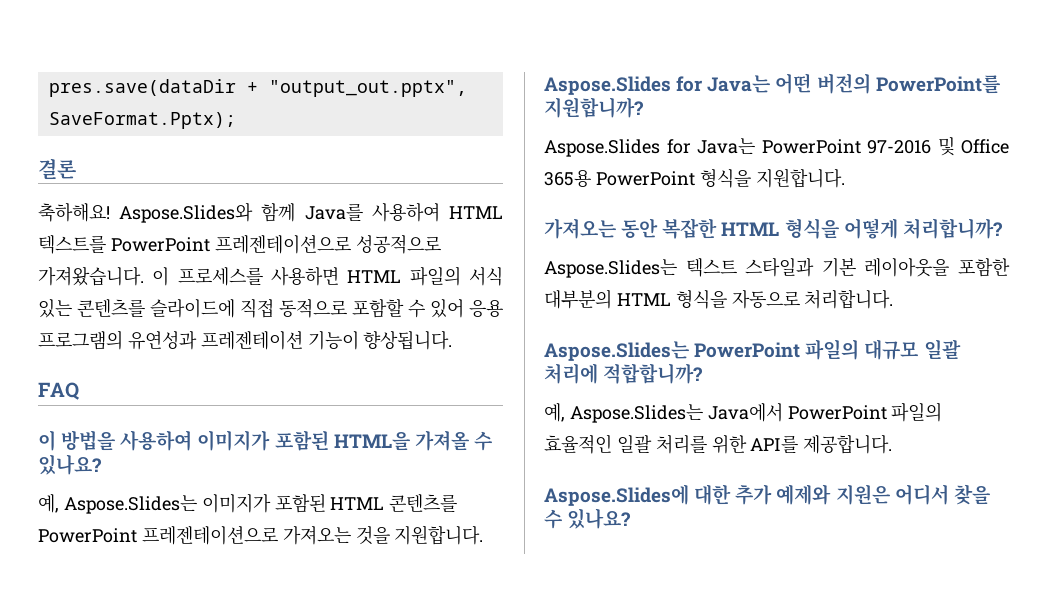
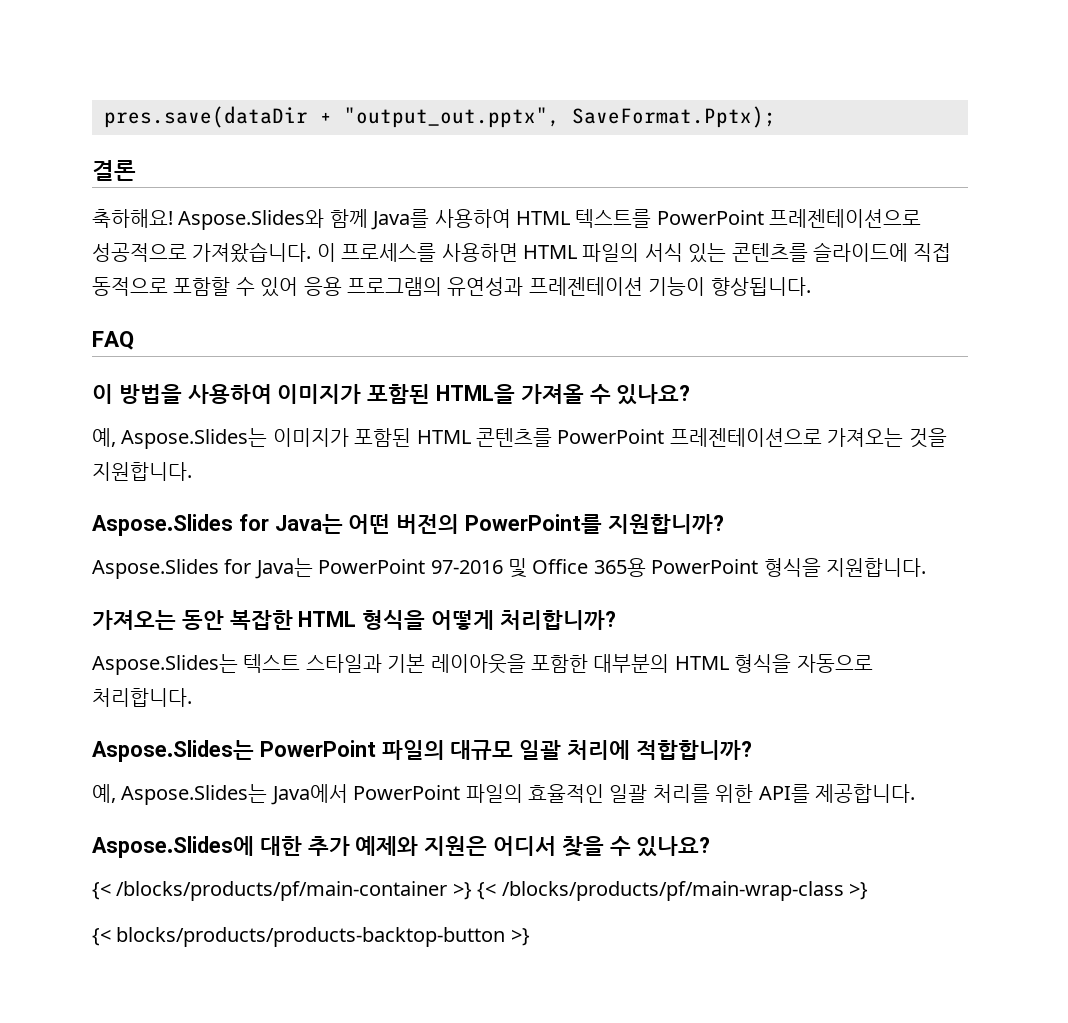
+ {< /blocks/products/pf/main-container >} {< /blocks/products/pf/main-wrap-class >}
+ {< blocks/products/products-backtop-button >}

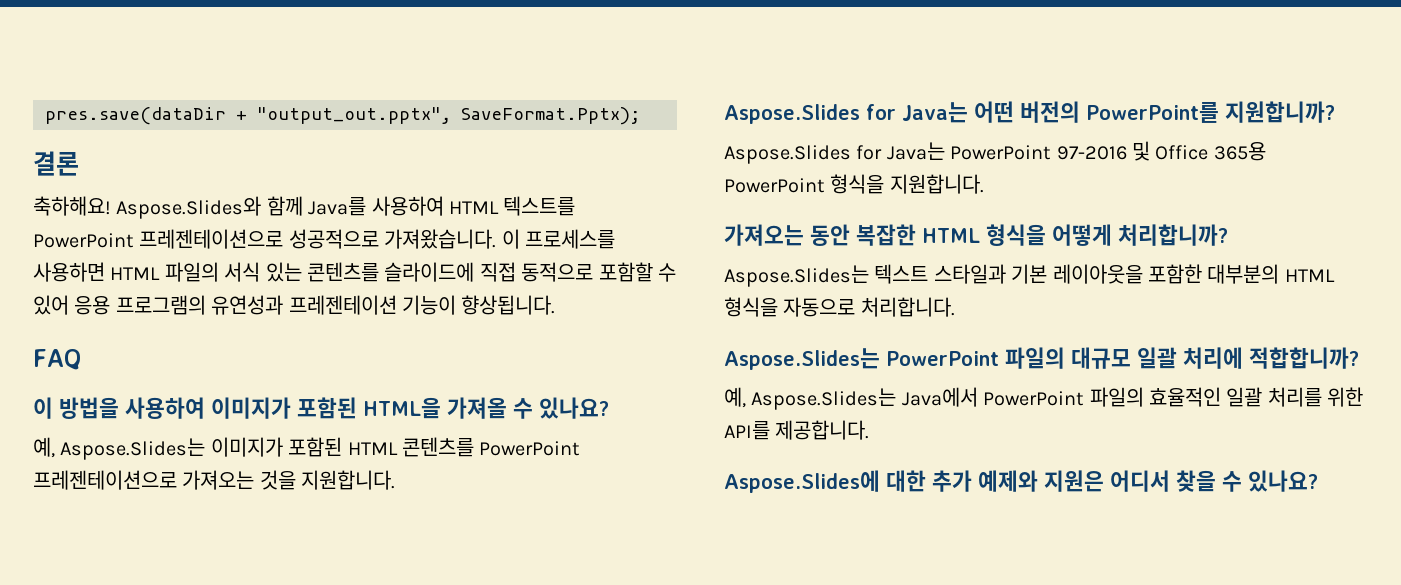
- {< /blocks/products/pf/main-container >} {< /blocks/products/pf/main-wrap-class >}
- {< blocks/products/products-backtop-button >}

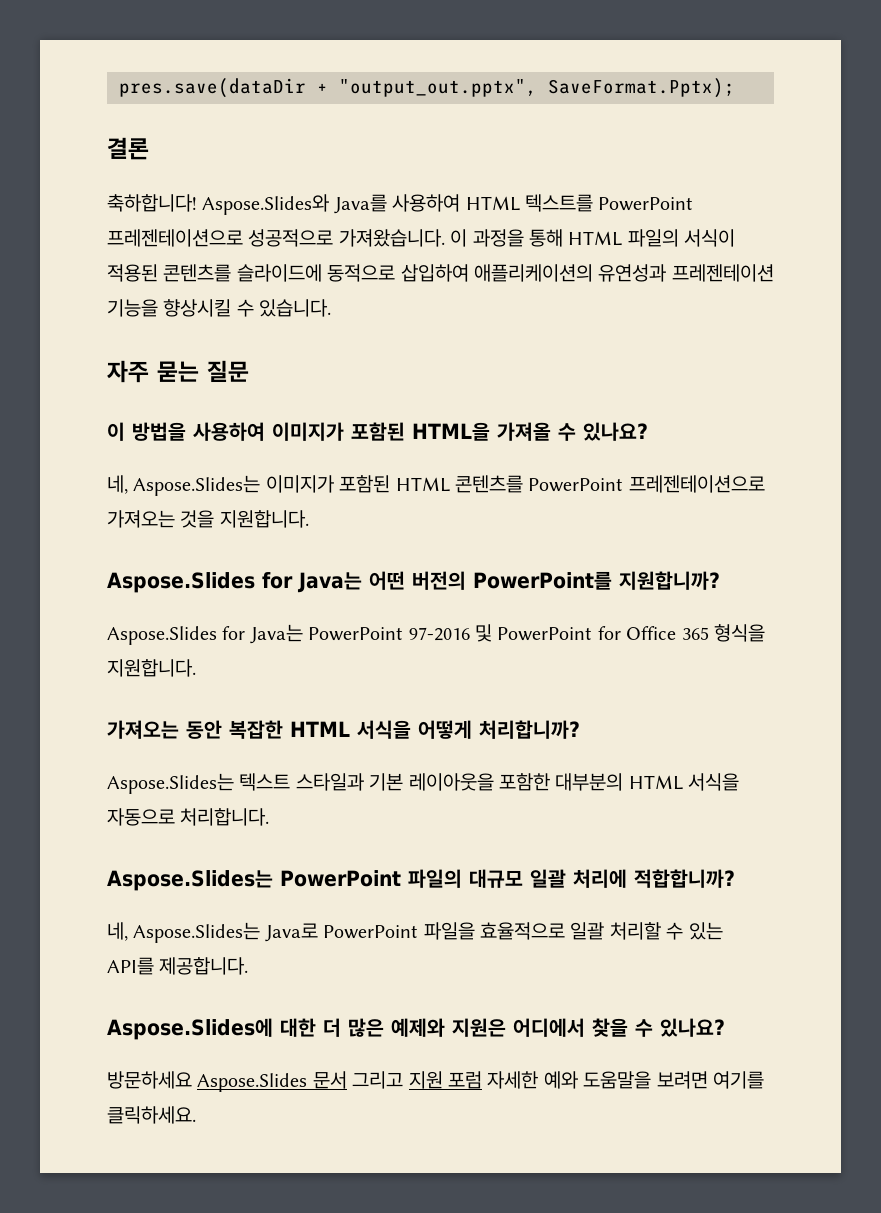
- 축하해요! Aspose.Slides와 함께 Java를 사용하여 HTML 텍스트를 PowerPoint 프레젠테이션으로 성공적으로 가져왔습니다.
+ 축하합니다! Aspose.Slides와 Java를 사용하여 HTML 텍스트를 PowerPoint 프레젠테이션으로 성공적으로 가져왔습니다.
- 이 프로세스를 사용하면 HTML 파일의 서식 있는 콘텐츠를 슬라이드에 직접 동적으로 포함할 수 있어 응용 프로그램의 유연성과 프레젠테이션 기능이 향상됩니다.
- FAQ
+ 이 과정을 통해 HTML 파일의 서식이 적용된 콘텐츠를 슬라이드에 동적으로 삽입하여 애플리케이션의 유연성과 프레젠테이션 기능을 향상시킬 수 있습니다.
+ 자주 묻는 질문
- 예, Aspose.Slides는 이미지가 포함된 HTML 콘텐츠를 PowerPoint 프레젠테이션으로 가져오는 것을 지원합니다.
+ 네, Aspose.Slides는 이미지가 포함된 HTML 콘텐츠를 PowerPoint 프레젠테이션으로 가져오는 것을 지원합니다.
- Aspose.Slides for Java는 PowerPoint 97-2016 및 Office 365용 PowerPoint 형식을 지원합니다.
+ Aspose.Slides for Java는 PowerPoint 97-2016 및 PowerPoint for Office 365 형식을 지원합니다.
- 가져오는 동안 복잡한 HTML 형식을 어떻게 처리합니까?
+ 가져오는 동안 복잡한 HTML 서식을 어떻게 처리합니까?
- Aspose.Slides는 텍스트 스타일과 기본 레이아웃을 포함한 대부분의 HTML 형식을 자동으로 처리합니다.
+ Aspose.Slides는 텍스트 스타일과 기본 레이아웃을 포함한 대부분의 HTML 서식을 자동으로 처리합니다.
- 예, Aspose.Slides는 Java에서 PowerPoint 파일의 효율적인 일괄 처리를 위한 API를 제공합니다.
+ 네, Aspose.Slides는 Java로 PowerPoint 파일을 효율적으로 일괄 처리할 수 있는 API를 제공합니다.
- Aspose.Slides에 대한 추가 예제와 지원은 어디서 찾을 수 있나요?
+ Aspose.Slides에 대한 더 많은 예제와 지원은 어디에서 찾을 수 있나요?
+ 방문하세요 Aspose.Slides 문서 그리고 지원 포럼 자세한 예와 도움말을 보려면 여기를 클릭하세요.

